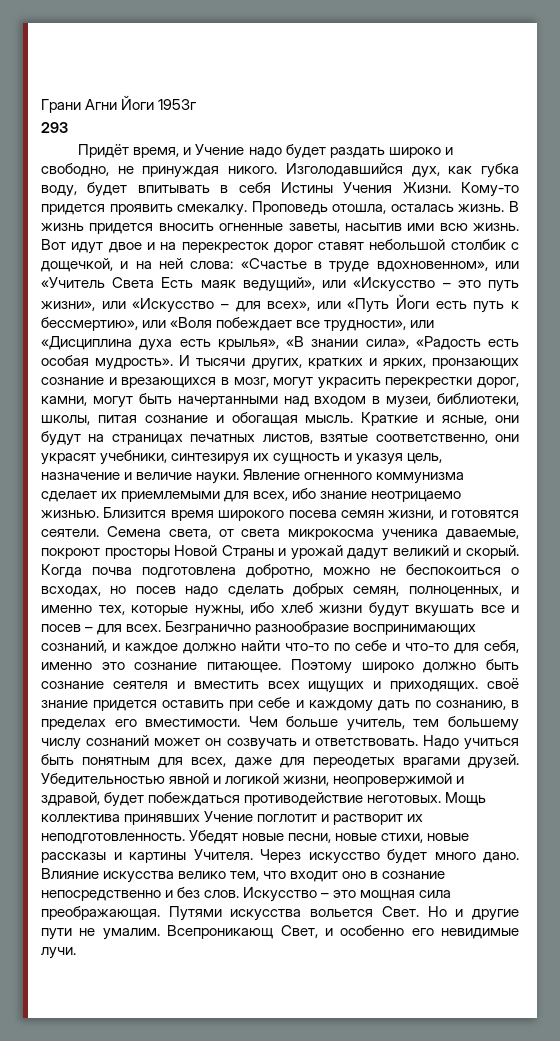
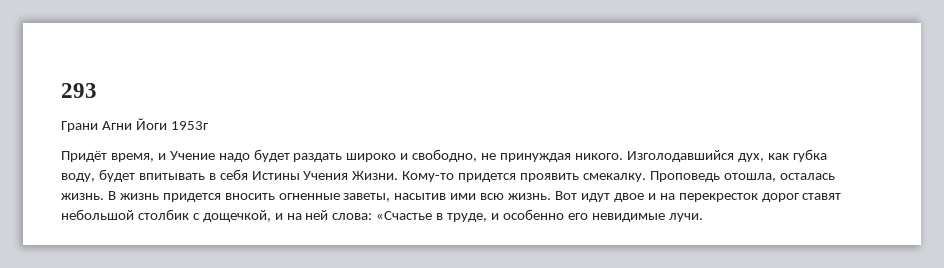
+ 293
- 293
- Вот идут двое и на перекресток дорог ставят небольшой столбик с дощечкой, и на ней слова: «Счастье в труде вдохновенном», или «Учитель Света Есть маяк ведущий», или «Искусство – это путь жизни», или «Искусство – для всех», или «Путь Йоги есть путь к бессмертию», или «Воля побеждает все трудности», или «Дисциплина духа есть крылья», «В знании сила», «Радость есть особая мудрость». И тысячи других, кратких и ярких, пронзающих сознание и врезающихся в мозг, могут украсить перекрестки дорог, камни, могут быть начертанными над входом в музеи, библиотеки, школы, питая сознание и обогащая мысль. Краткие и ясные, они будут на страницах печатных листов, взятые соответственно, они украсят учебники, синтезируя их сущность и указуя цель, назначение и величие науки. Явление огненного коммунизма сделает их приемлемыми для всех, ибо знание неотрицаемо жизнью. Близится время широкого посева семян жизни, и готовятся сеятели. Семена света, от света микрокосма ученика даваемые, покроют просторы Новой Страны и урожай дадут великий и скорый. Когда почва подготовлена добротно, можно не беспокоиться о всходах, но посев надо сделать добрых семян, полноценных, и именно тех, которые нужны, ибо хлеб жизни будут вкушать все и посев – для всех. Безгранично разнообразие воспринимающих сознаний, и каждое должно найти что-то по себе и что-то для себя, именно это сознание питающее. Поэтому широко должно быть сознание сеятеля и вместить всех ищущих и приходящих. своё знание придется оставить при себе и каждому дать по сознанию, в пределах его вместимости. Чем больше учитель, тем большему числу сознаний может он созвучать и ответствовать. Надо учиться быть понятным для всех, даже для переодетых врагами друзей. Убедительностью явной и логикой жизни, неопровержимой и здравой, будет побеждаться противодействие неготовых. Мощь коллектива принявших Учение поглотит и растворит их неподготовленность. Убедят новые песни, новые стихи, новые рассказы и картины Учителя. Через искусство будет много дано. Влияние искусства велико тем, что входит оно в сознание непосредственно и без слов. Искусство – это мощная сила преображающая. Путями искусства вольется Свет. Но и другие пути не умалим. Всепроникающ Свет, и особенно его невидимые лучи.
+ Вот идут двое и на перекресток дорог ставят небольшой столбик с дощечкой, и на ней слова: «Счастье в труде, и особенно его невидимые лучи.

